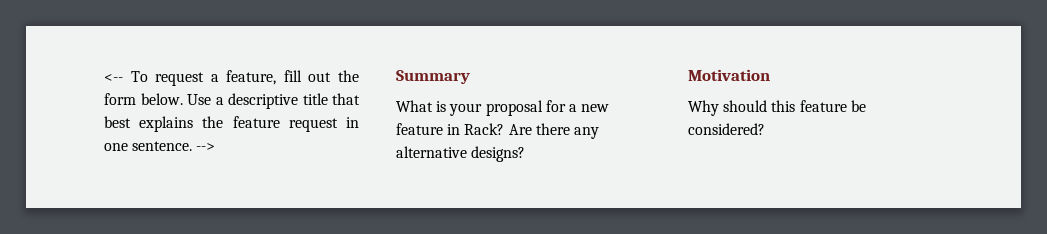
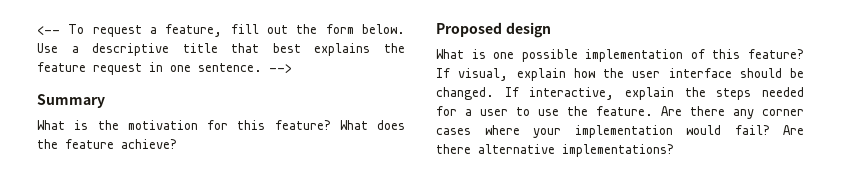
- What is your proposal for a new feature in Rack? Are there any alternative designs?
- Motivation
- Why should this feature be considered?
+ What is the motivation for this feature? What does the feature achieve?
+ Proposed design
+ What is one possible implementation of this feature? If visual, explain how the user interface should be changed. If interactive, explain the steps needed for a user to use the feature. Are there any corner cases where your implementation would fail? Are there alternative implementations?

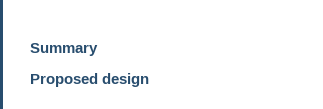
- <-- To request a feature, fill out the form below. Use a descriptive title that best explains the feature request in one sentence. -->
  Summary
- What is the motivation for this feature? What does the feature achieve?
  Proposed design
- What is one possible implementation of this feature? If visual, explain how the user interface should be changed. If interactive, explain the steps needed for a user to use the feature. Are there any corner cases where your implementation would fail? Are there alternative implementations?

